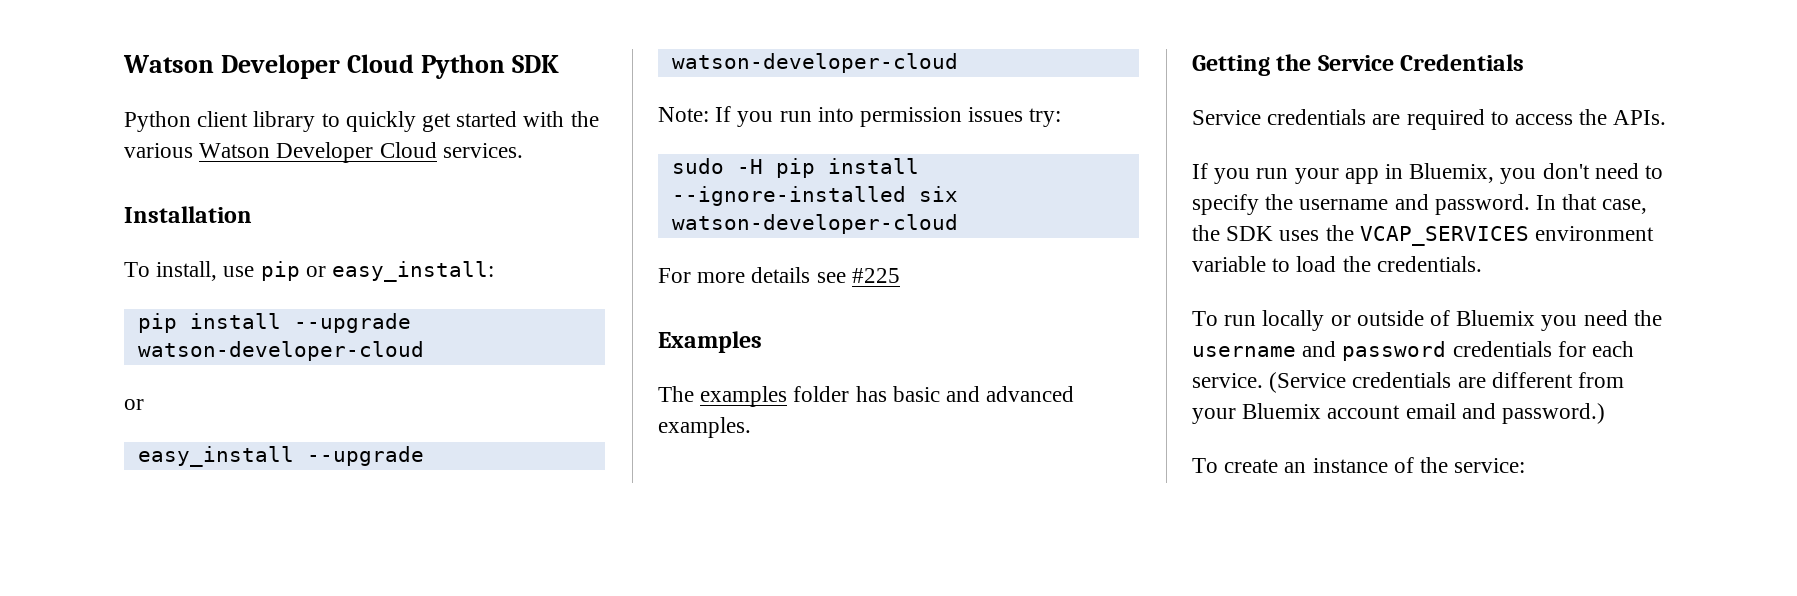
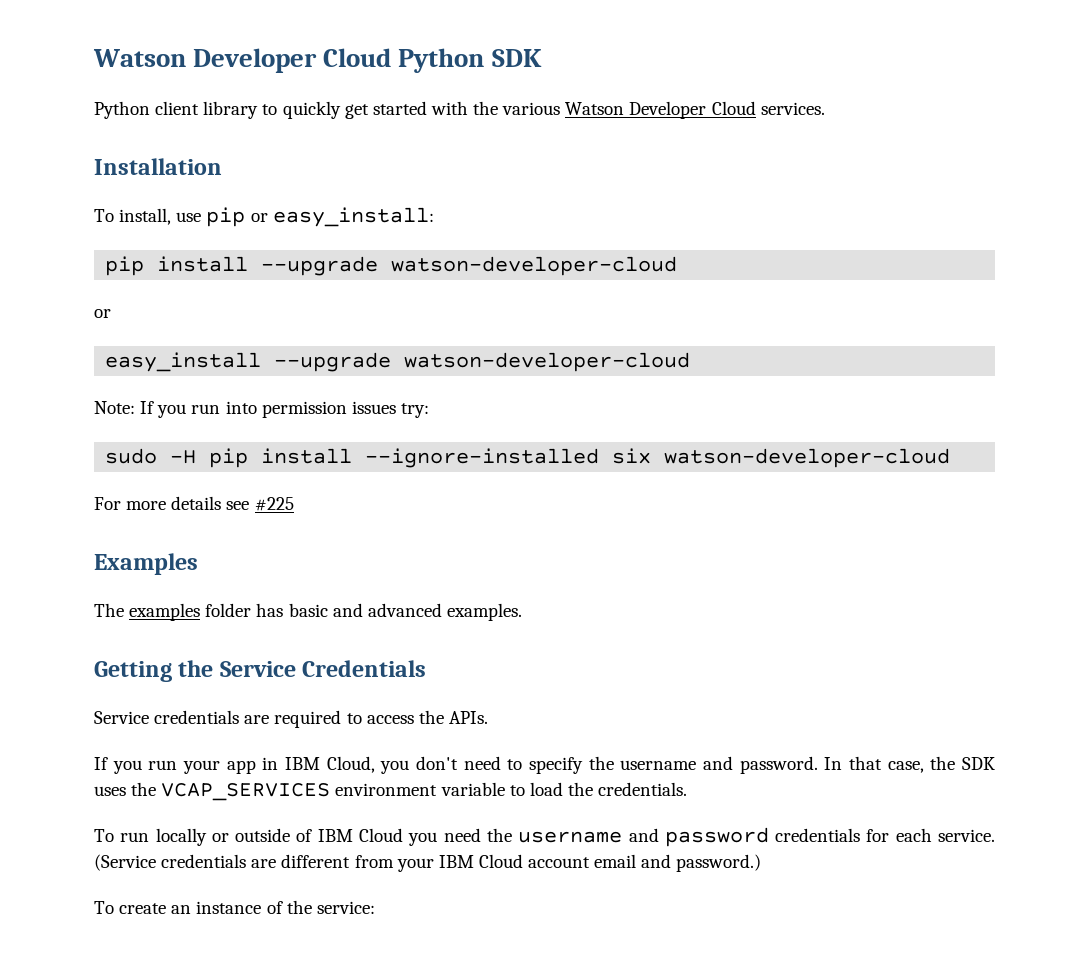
- If you run your app in Bluemix, you don't need to specify the username and password.
+ If you run your app in IBM Cloud, you don't need to specify the username and password.
- To run locally or outside of Bluemix you need the username and password credentials for each service.
+ To run locally or outside of IBM Cloud you need the username and password credentials for each service.
- (Service credentials are different from your Bluemix account email and password.)
+ (Service credentials are different from your IBM Cloud account email and password.)

